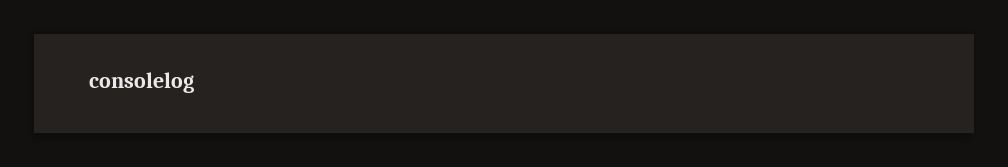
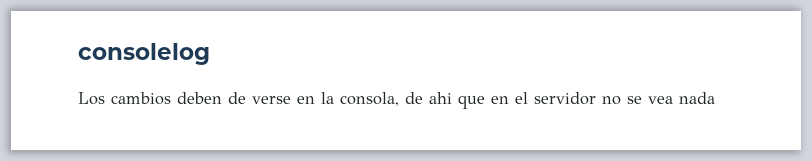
+ Los cambios deben de verse en la consola, de ahi que en el servidor no se vea nada

